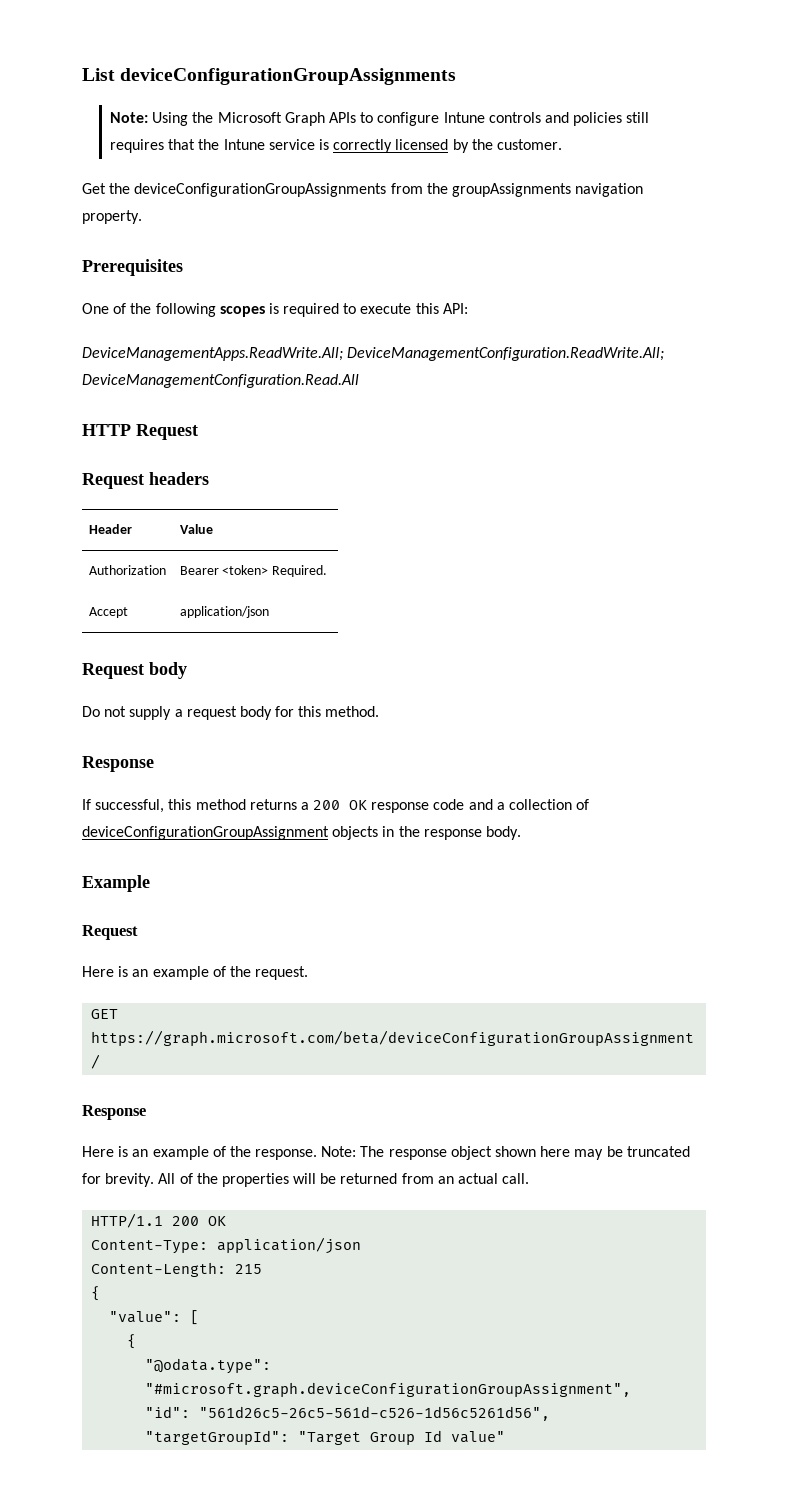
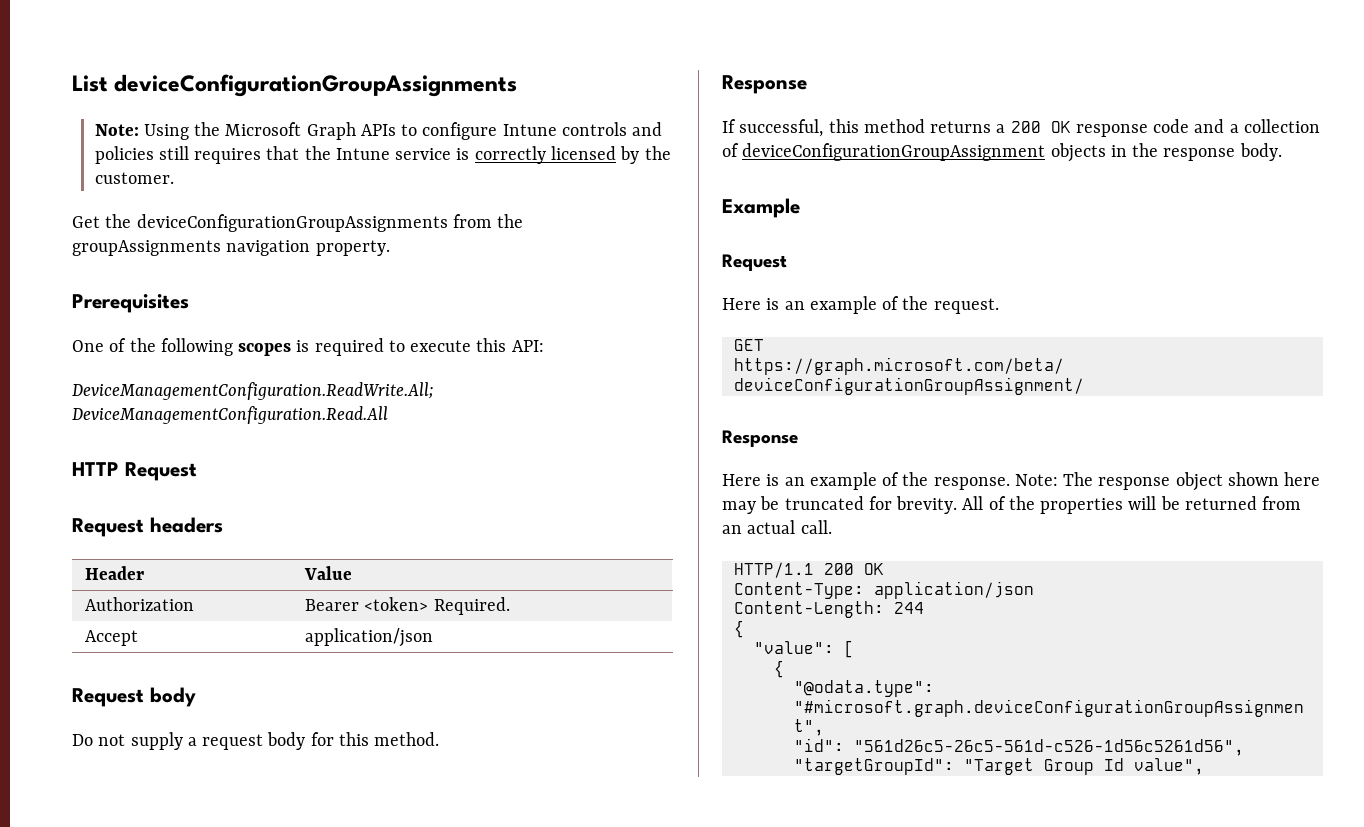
- DeviceManagementApps.ReadWrite.All; DeviceManagementConfiguration.ReadWrite.All; DeviceManagementConfiguration.Read.All
+ DeviceManagementConfiguration.ReadWrite.All; DeviceManagementConfiguration.Read.All
- Content-Length: 215
+ Content-Length: 244
- "targetGroupId": "Target Group Id value"
+ "targetGroupId": "Target Group Id value",

